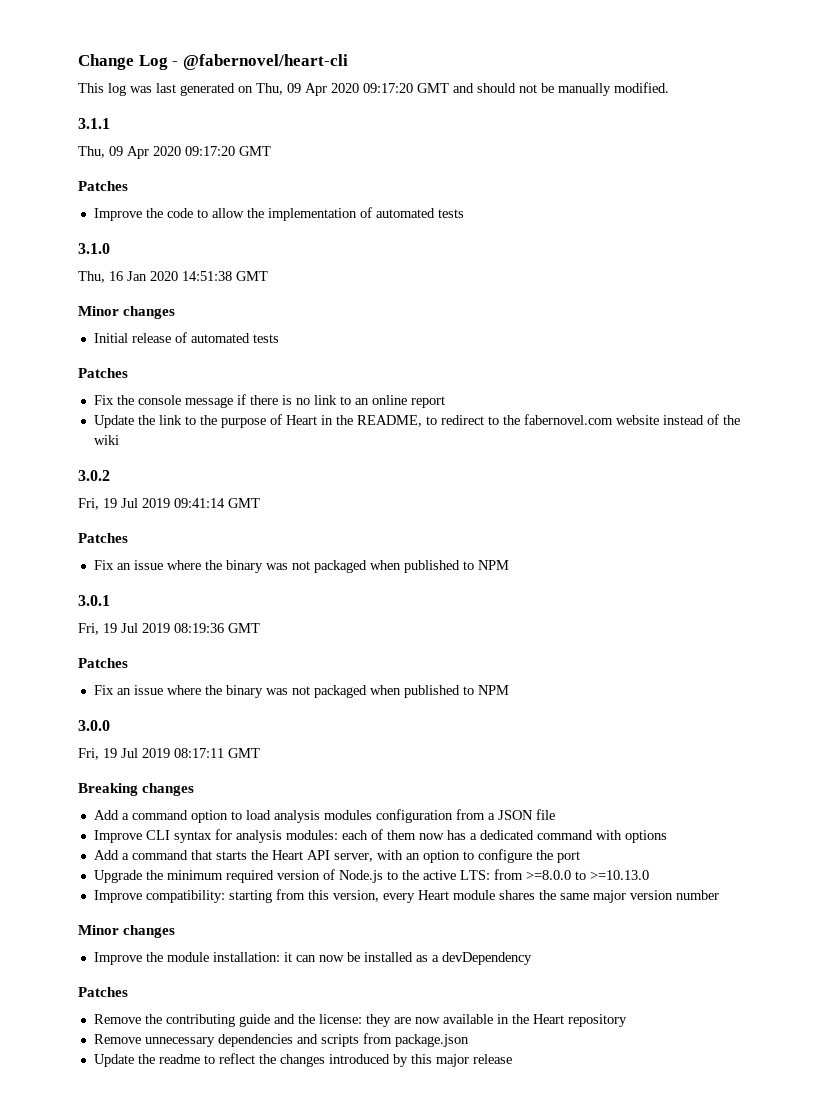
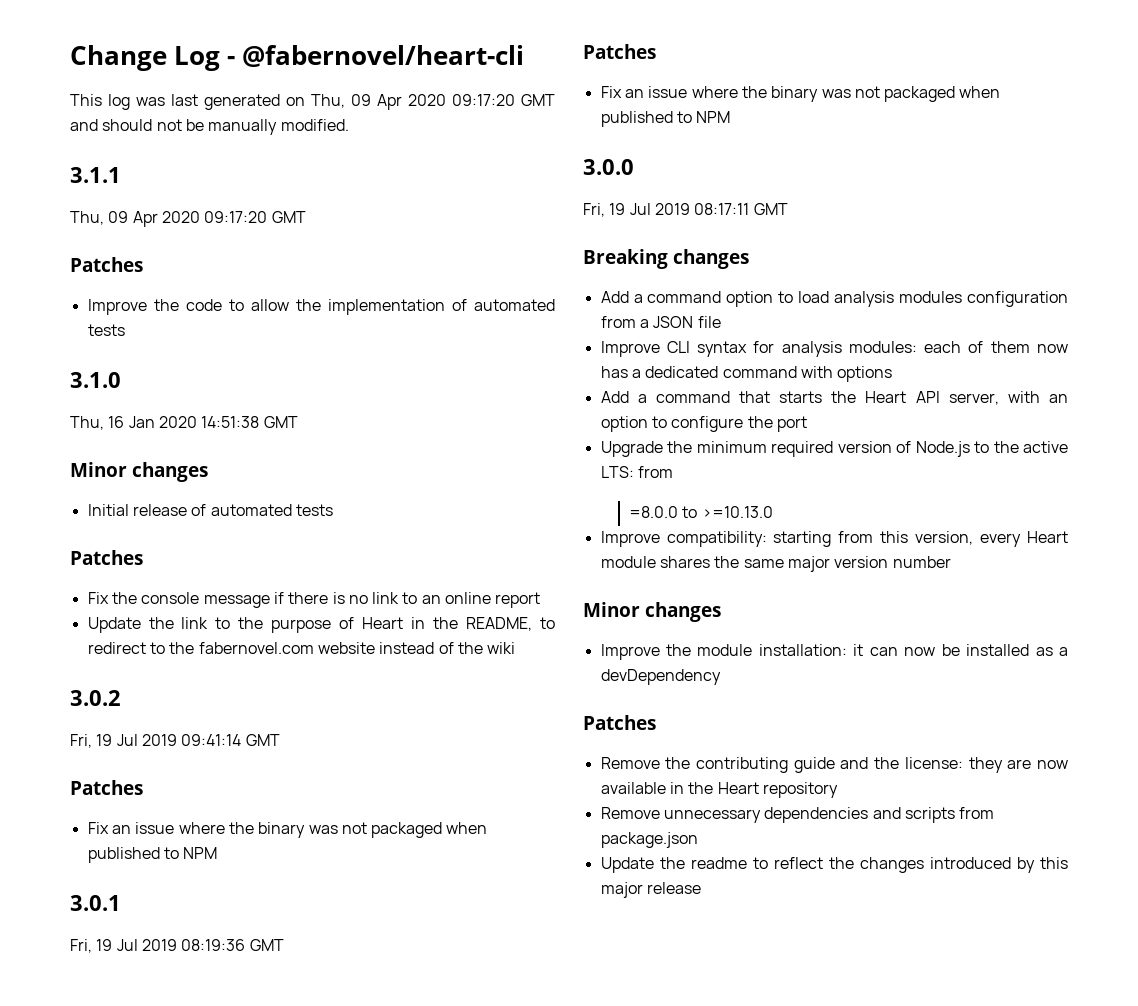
- Upgrade the minimum required version of Node.js to the active LTS: from >=8.0.0 to >=10.13.0
+ Upgrade the minimum required version of Node.js to the active LTS: from
+ =8.0.0 to >=10.13.0

